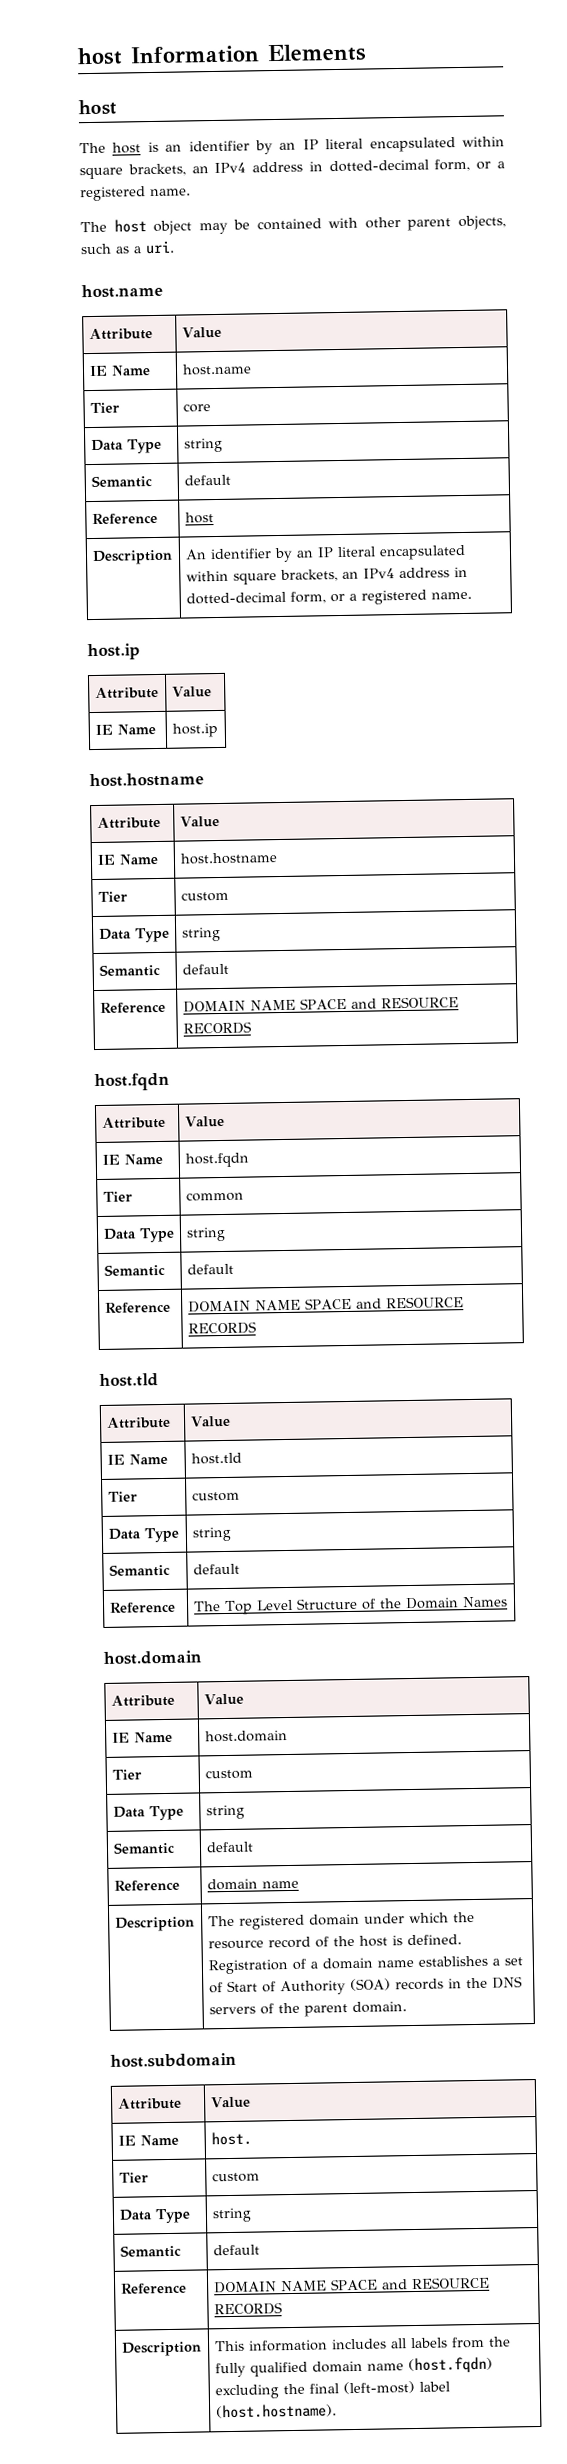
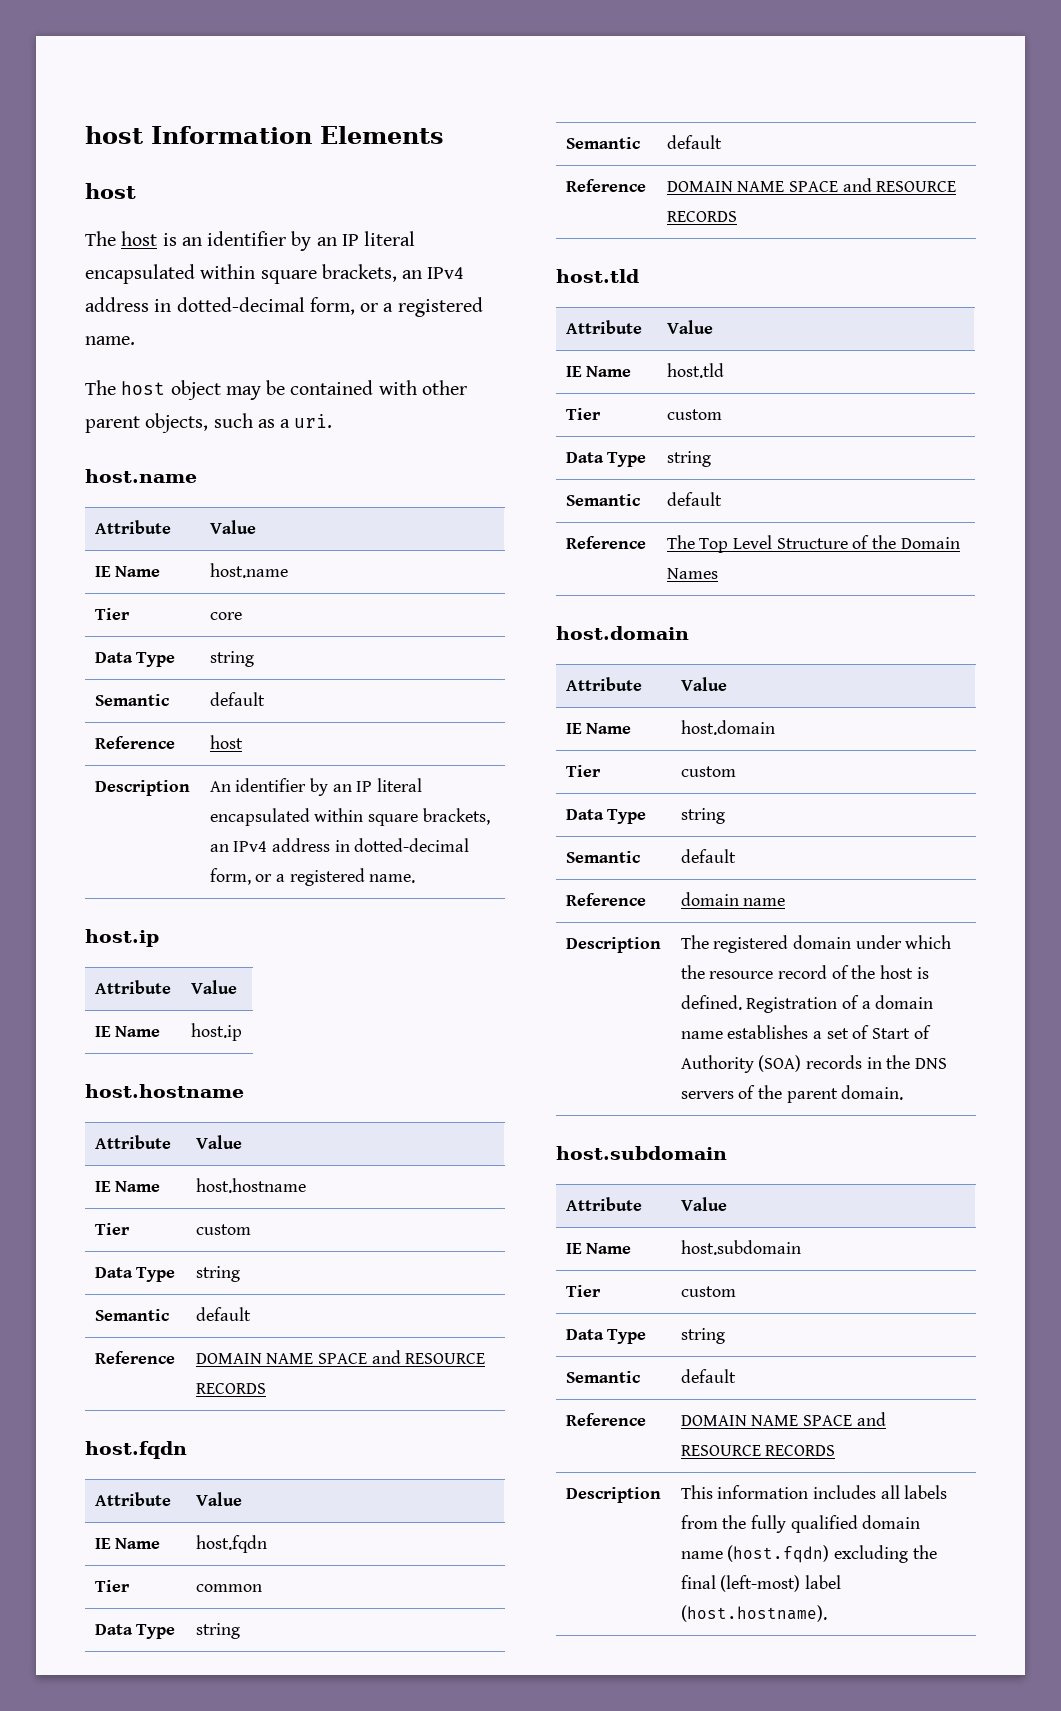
- IE Name | host.
+ IE Name | host.subdomain

